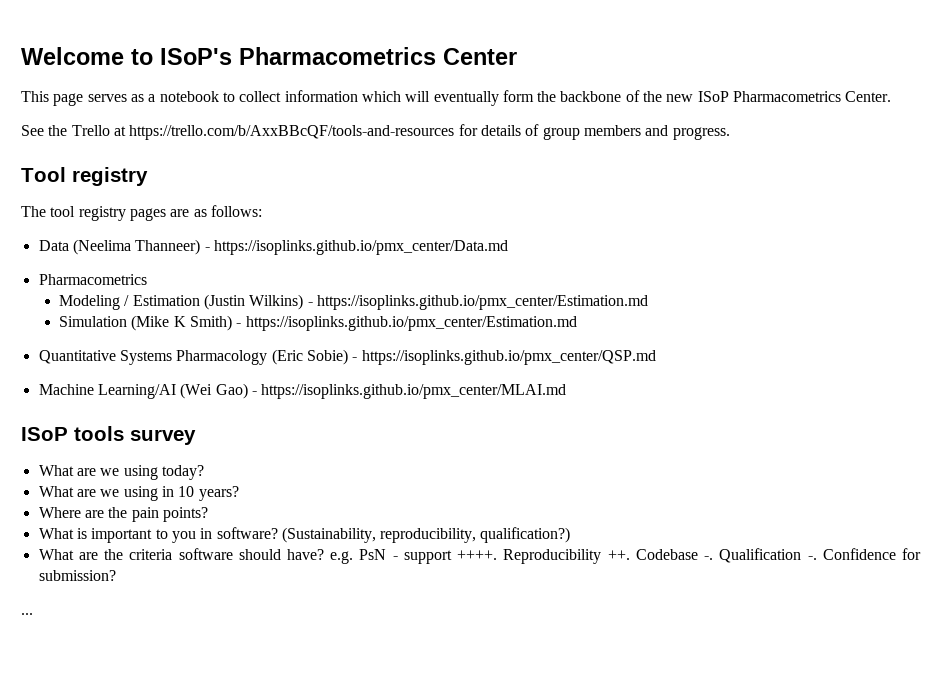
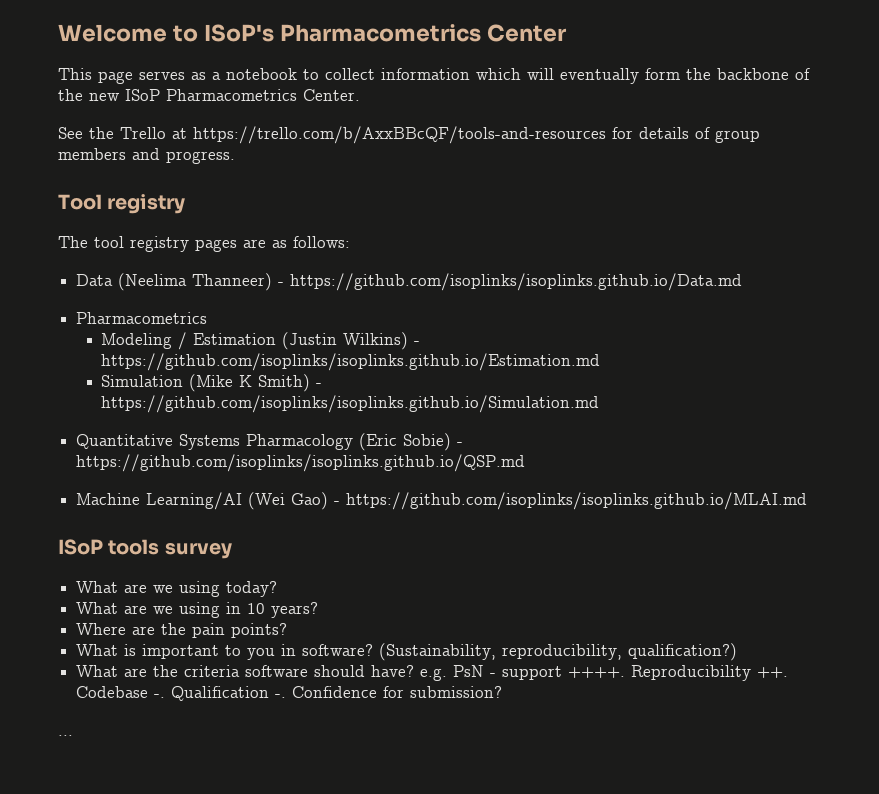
- Data (Neelima Thanneer) - https://isoplinks.github.io/pmx_center/Data.md
+ Data (Neelima Thanneer) - https://github.com/isoplinks/isoplinks.github.io/Data.md
- Modeling / Estimation (Justin Wilkins) - https://isoplinks.github.io/pmx_center/Estimation.md
+ Modeling / Estimation (Justin Wilkins) - https://github.com/isoplinks/isoplinks.github.io/Estimation.md
- Simulation (Mike K Smith) - https://isoplinks.github.io/pmx_center/Estimation.md
+ Simulation (Mike K Smith) - https://github.com/isoplinks/isoplinks.github.io/Simulation.md
- Quantitative Systems Pharmacology (Eric Sobie) - https://isoplinks.github.io/pmx_center/QSP.md
+ Quantitative Systems Pharmacology (Eric Sobie) - https://github.com/isoplinks/isoplinks.github.io/QSP.md
- Machine Learning/AI (Wei Gao) - https://isoplinks.github.io/pmx_center/MLAI.md
+ Machine Learning/AI (Wei Gao) - https://github.com/isoplinks/isoplinks.github.io/MLAI.md

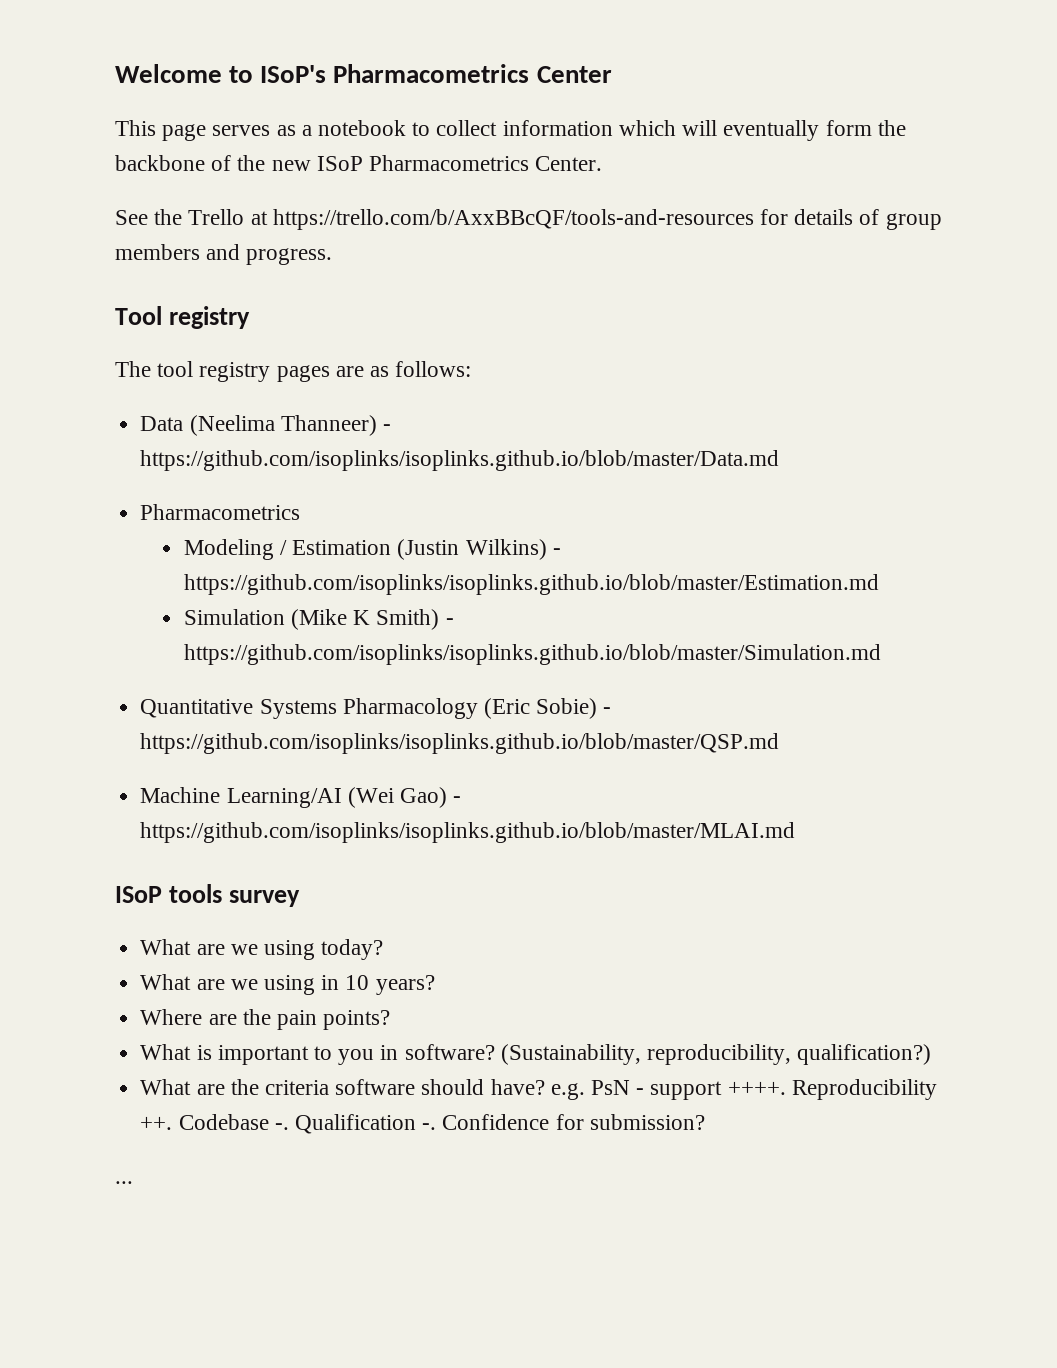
- Data (Neelima Thanneer) - https://github.com/isoplinks/isoplinks.github.io/Data.md
+ Data (Neelima Thanneer) - https://github.com/isoplinks/isoplinks.github.io/blob/master/Data.md
- Modeling / Estimation (Justin Wilkins) - https://github.com/isoplinks/isoplinks.github.io/Estimation.md
+ Modeling / Estimation (Justin Wilkins) - https://github.com/isoplinks/isoplinks.github.io/blob/master/Estimation.md
- Simulation (Mike K Smith) - https://github.com/isoplinks/isoplinks.github.io/Simulation.md
+ Simulation (Mike K Smith) - https://github.com/isoplinks/isoplinks.github.io/blob/master/Simulation.md
- Quantitative Systems Pharmacology (Eric Sobie) - https://github.com/isoplinks/isoplinks.github.io/QSP.md
+ Quantitative Systems Pharmacology (Eric Sobie) - https://github.com/isoplinks/isoplinks.github.io/blob/master/QSP.md
- Machine Learning/AI (Wei Gao) - https://github.com/isoplinks/isoplinks.github.io/MLAI.md
+ Machine Learning/AI (Wei Gao) - https://github.com/isoplinks/isoplinks.github.io/blob/master/MLAI.md

